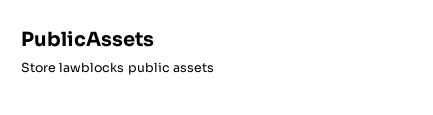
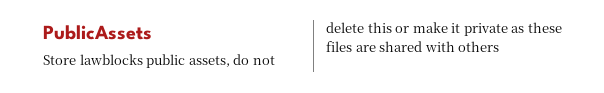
- Store lawblocks public assets
+ Store lawblocks public assets, do not delete this or make it private as these files are shared with others

